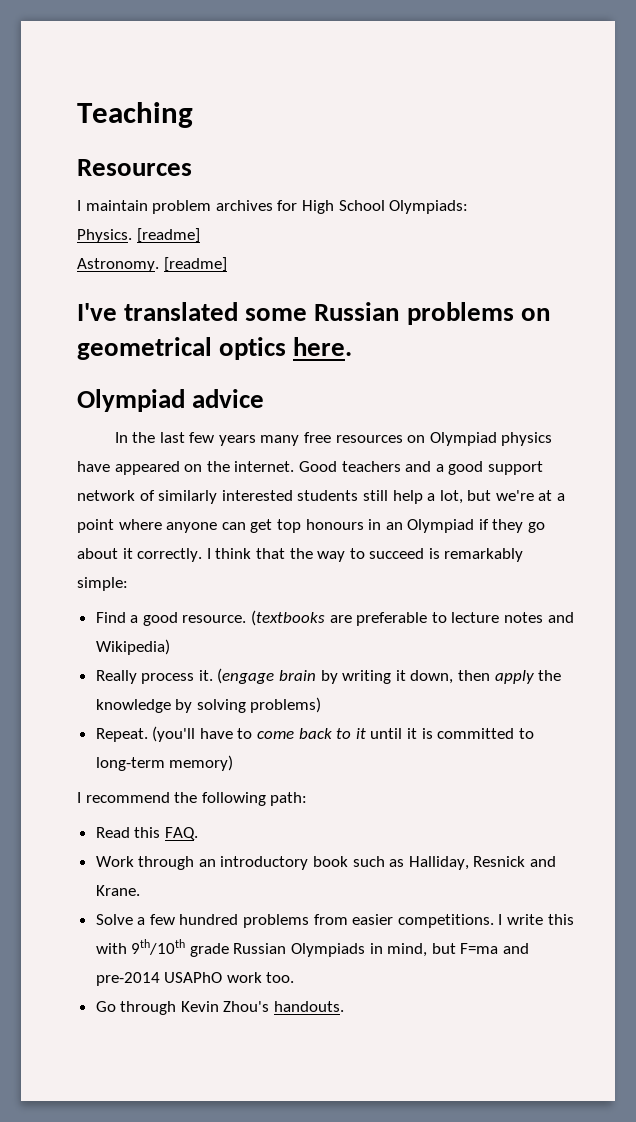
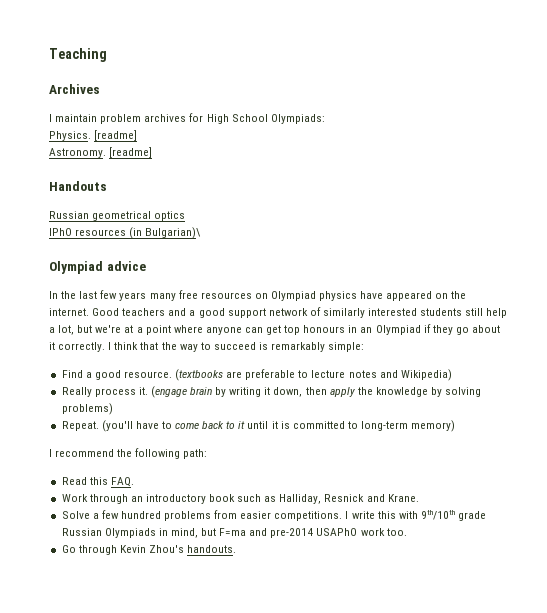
- Resources
+ Archives
- I've translated some Russian problems on geometrical optics here.
+ Handouts
+ Russian geometrical optics
+ IPhO resources (in Bulgarian)\

